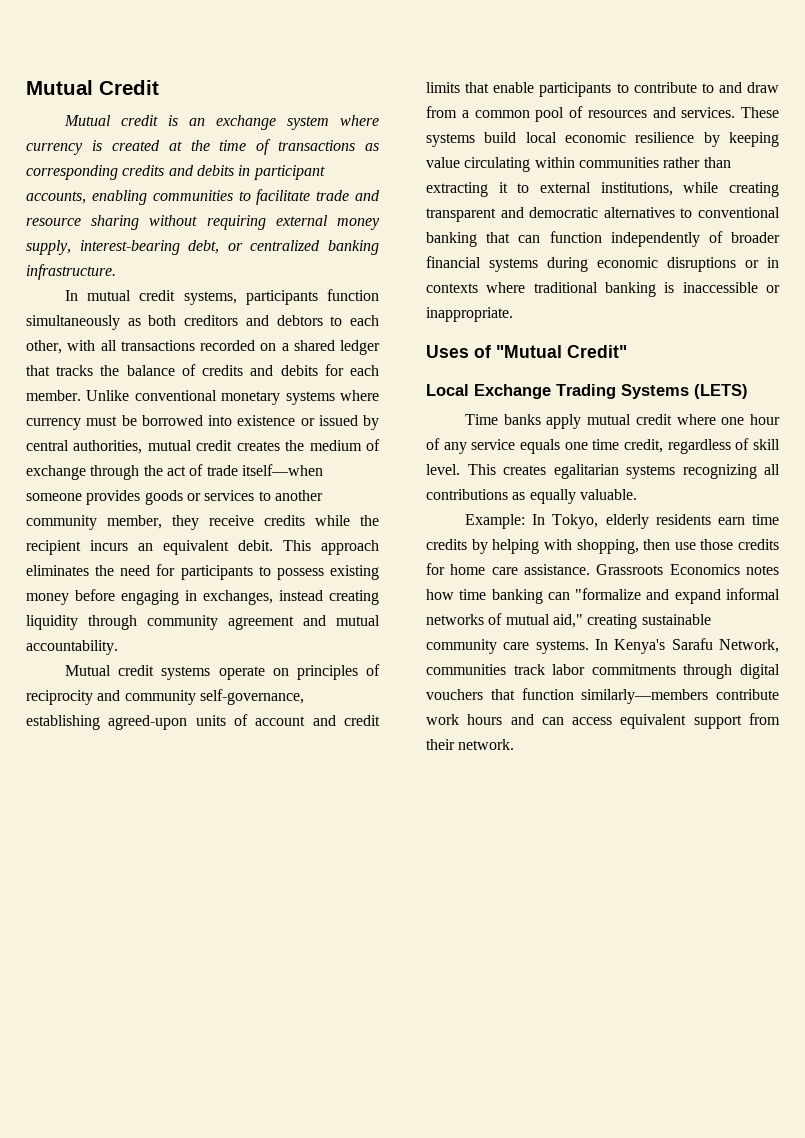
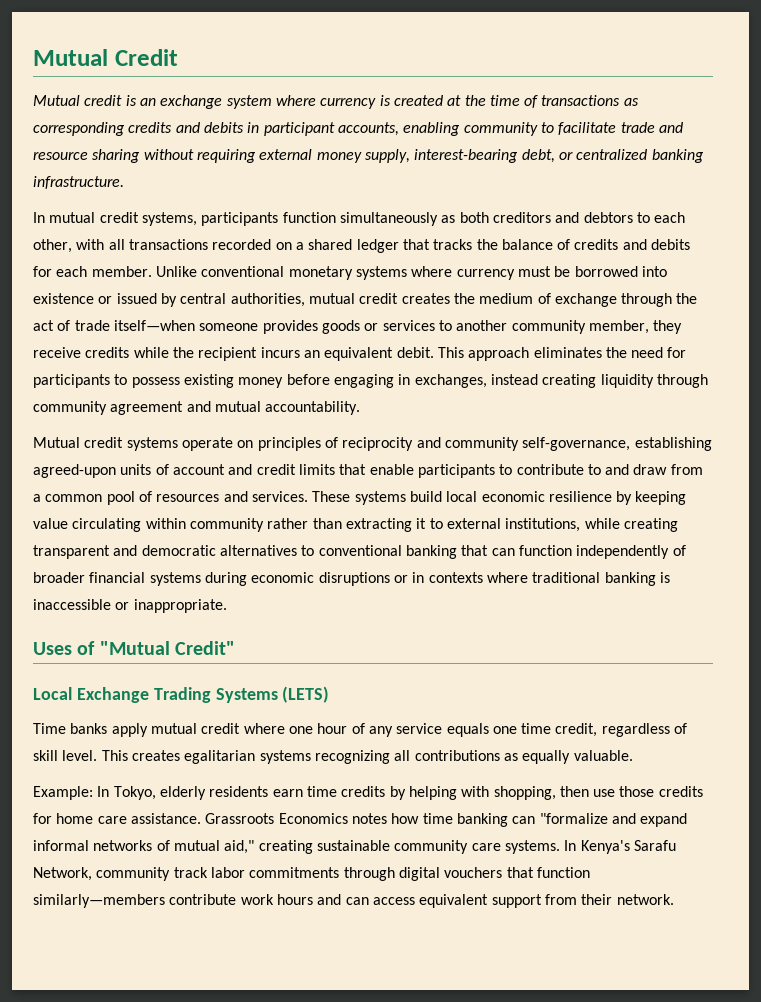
- Mutual credit is an exchange system where currency is created at the time of transactions as corresponding credits and debits in participant accounts, enabling communities to facilitate trade and resource sharing without requiring external money supply, interest-bearing debt, or centralized banking infrastructure.
+ Mutual credit is an exchange system where currency is created at the time of transactions as corresponding credits and debits in participant accounts, enabling community to facilitate trade and resource sharing without requiring external money supply, interest-bearing debt, or centralized banking infrastructure.
- These systems build local economic resilience by keeping value circulating within communities rather than extracting it to external institutions, while creating transparent and democratic alternatives to conventional banking that can function independently of broader financial systems during economic disruptions or in contexts where traditional banking is inaccessible or inappropriate.
+ These systems build local economic resilience by keeping value circulating within community rather than extracting it to external institutions, while creating transparent and democratic alternatives to conventional banking that can function independently of broader financial systems during economic disruptions or in contexts where traditional banking is inaccessible or inappropriate.
- In Kenya's Sarafu Network, communities track labor commitments through digital vouchers that function similarly—members contribute work hours and can access equivalent support from their network.
+ In Kenya's Sarafu Network, community track labor commitments through digital vouchers that function similarly—members contribute work hours and can access equivalent support from their network.

